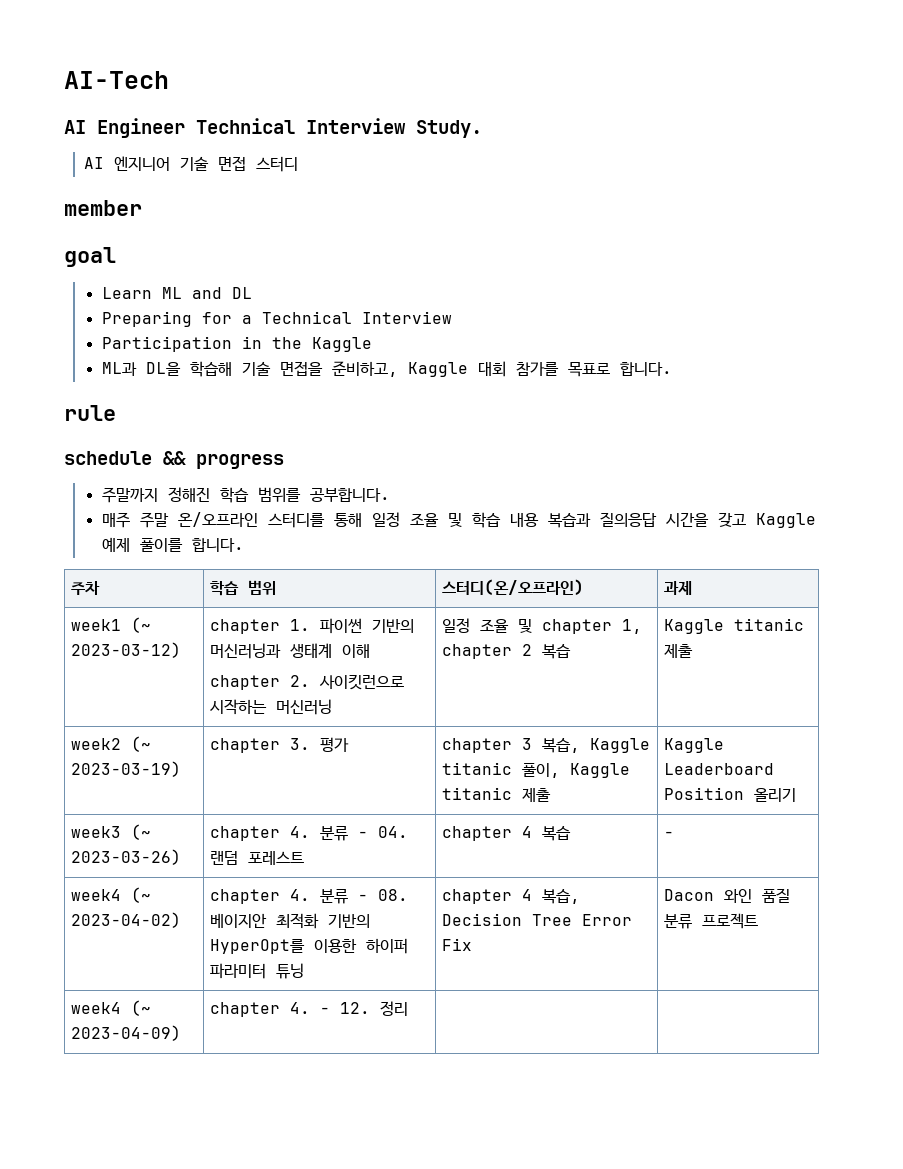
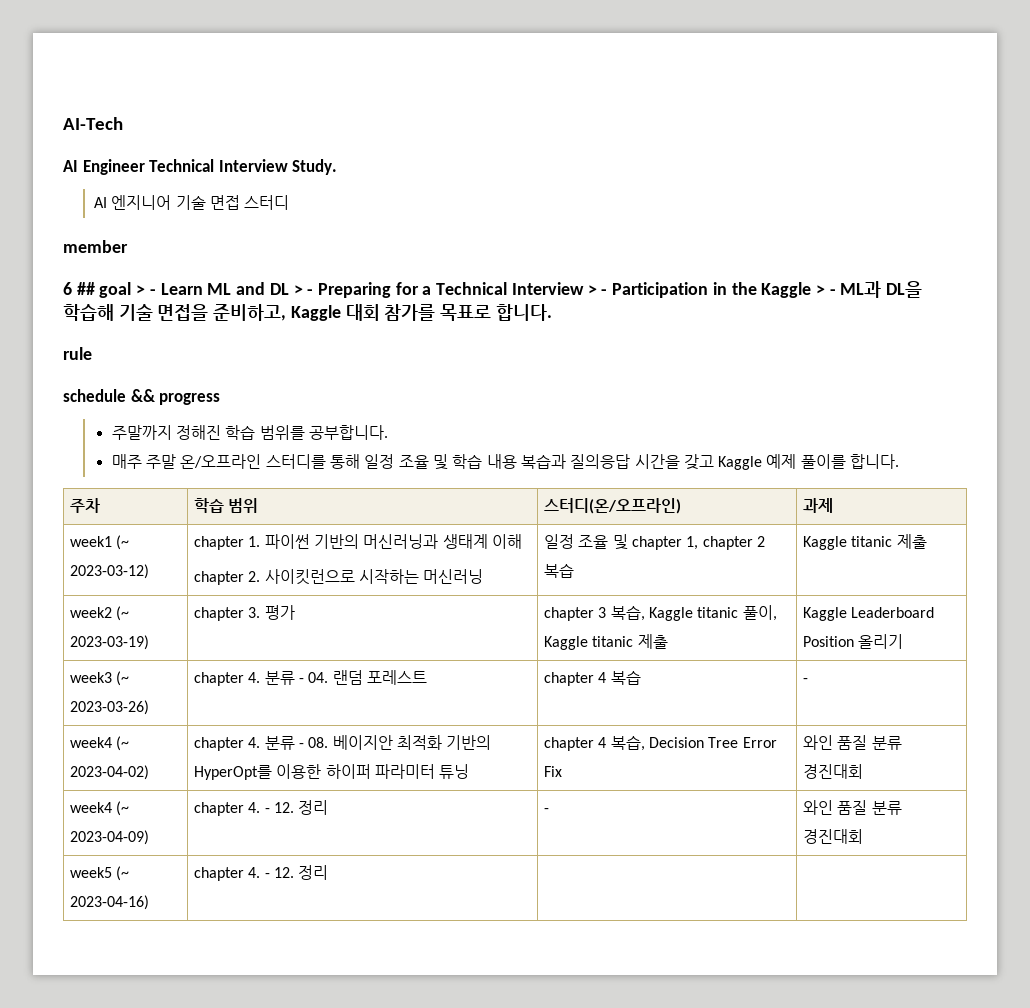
- goal
- Learn ML and DL
- Preparing for a Technical Interview
- Participation in the Kaggle
- ML과 DL을 학습해 기술 면접을 준비하고, Kaggle 대회 참가를 목표로 합니다.
+ 6 ## goal > - Learn ML and DL > - Preparing for a Technical Interview > - Participation in the Kaggle > - ML과 DL을 학습해 기술 면접을 준비하고, Kaggle 대회 참가를 목표로 합니다.
- week4 (~ 2023-04-02) | chapter 4. 분류 - 08. 베이지안 최적화 기반의 HyperOpt를 이용한 하이퍼 파라미터 튜닝 | chapter 4 복습, Decision Tree Error Fix | Dacon 와인 품질 분류 프로젝트
+ week4 (~ 2023-04-02) | chapter 4. 분류 - 08. 베이지안 최적화 기반의 HyperOpt를 이용한 하이퍼 파라미터 튜닝 | chapter 4 복습, Decision Tree Error Fix | 와인 품질 분류 경진대회
- week4 (~ 2023-04-09) | chapter 4. - 12. 정리 | |
+ week4 (~ 2023-04-09) | chapter 4. - 12. 정리 | - | 와인 품질 분류 경진대회
+ week5 (~ 2023-04-16) | chapter 4. - 12. 정리 | |

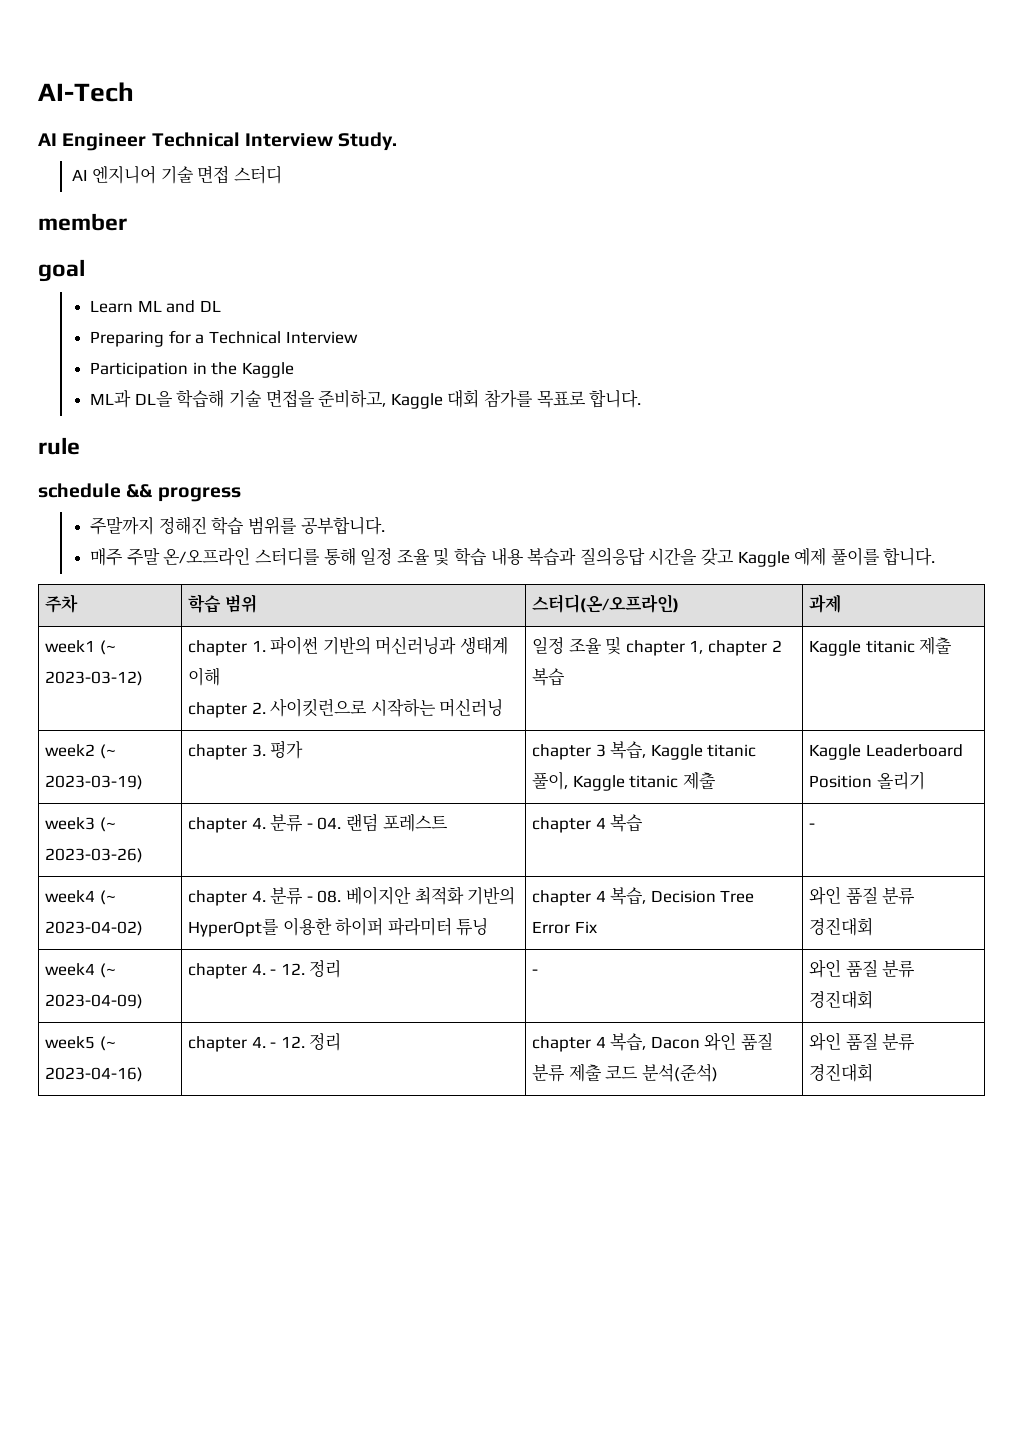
- 6 ## goal > - Learn ML and DL > - Preparing for a Technical Interview > - Participation in the Kaggle > - ML과 DL을 학습해 기술 면접을 준비하고, Kaggle 대회 참가를 목표로 합니다.
+ goal
+ Learn ML and DL
+ Preparing for a Technical Interview
+ Participation in the Kaggle
+ ML과 DL을 학습해 기술 면접을 준비하고, Kaggle 대회 참가를 목표로 합니다.
- week5 (~ 2023-04-16) | chapter 4. - 12. 정리 | |
+ week5 (~ 2023-04-16) | chapter 4. - 12. 정리 | chapter 4 복습, Dacon 와인 품질 분류 제출 코드 분석(준석) | 와인 품질 분류 경진대회

